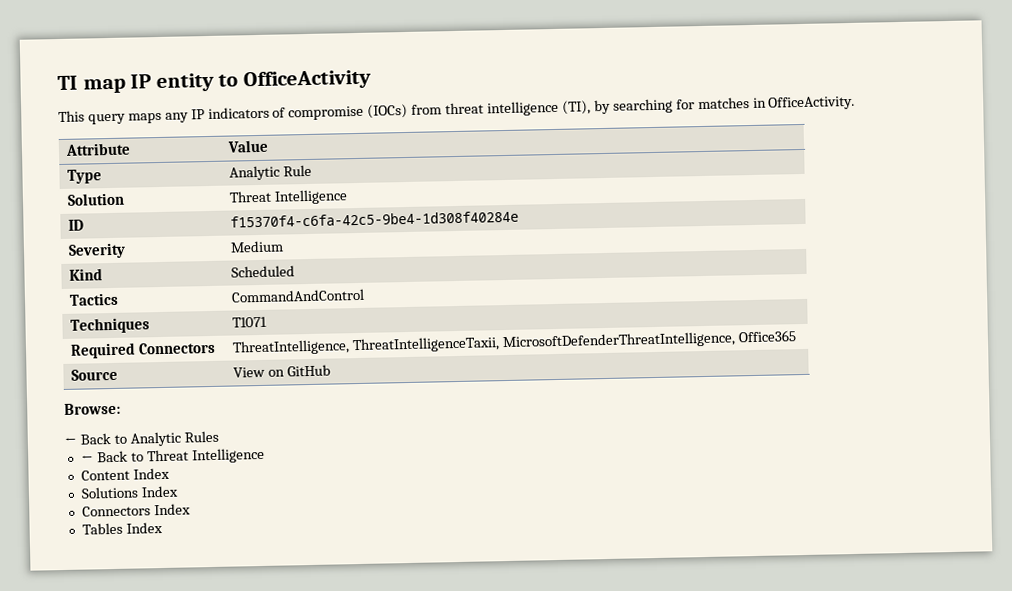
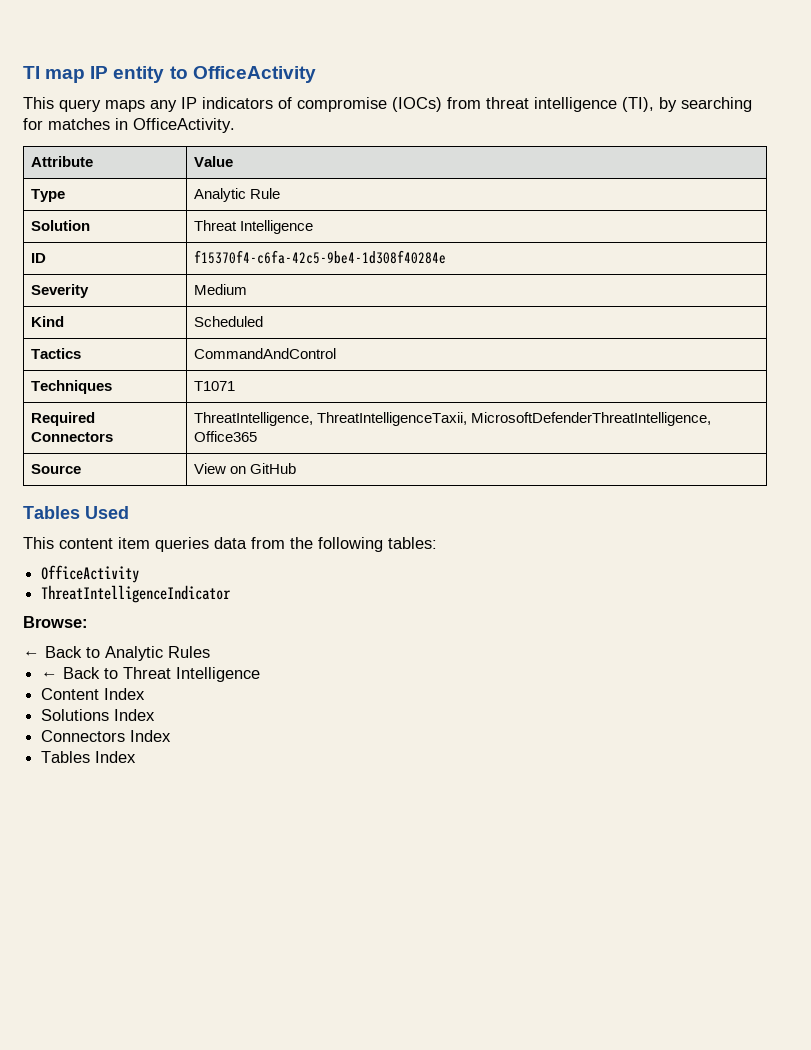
+ Tables Used
+ This content item queries data from the following tables:
+ OfficeActivity
+ ThreatIntelligenceIndicator

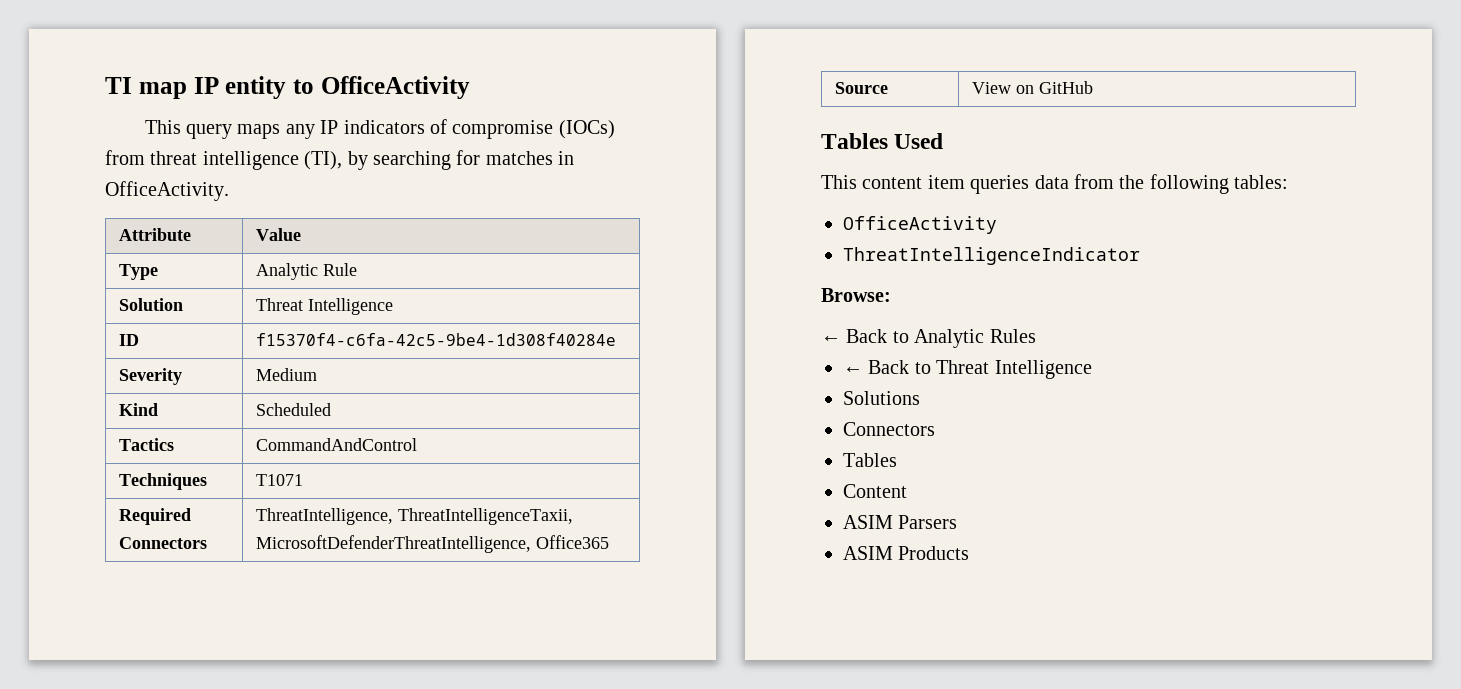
- Content Index
- Solutions Index
- Connectors Index
- Tables Index
+ Solutions
+ Connectors
+ Tables
+ Content
+ ASIM Parsers
+ ASIM Products

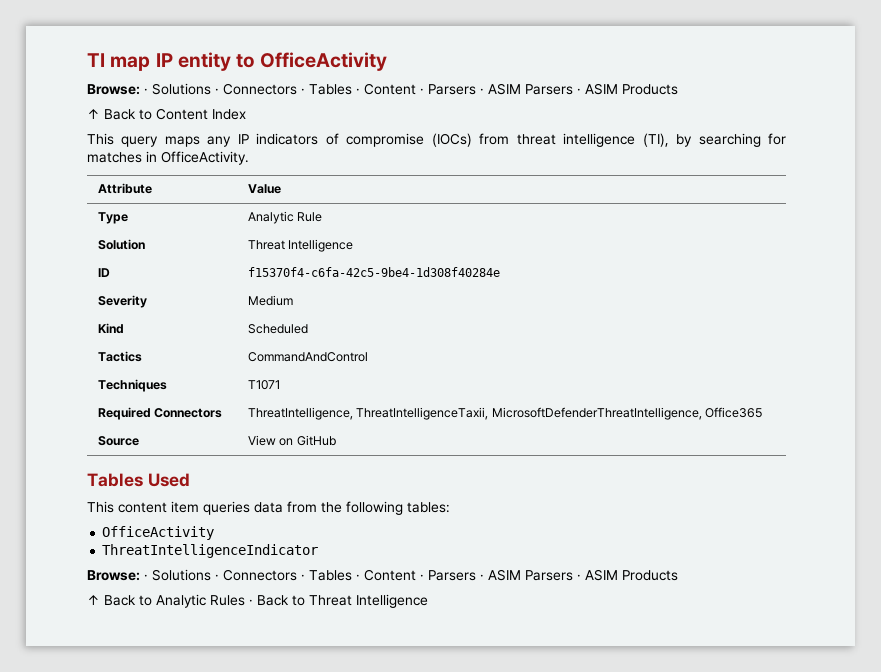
  TI map IP entity to OfficeActivity
+ Browse: · Solutions · Connectors · Tables · Content · Parsers · ASIM Parsers · ASIM Products
+ ↑ Back to Content Index
  ThreatIntelligenceIndicator
- Browse:
- ← Back to Analytic Rules
- ← Back to Threat Intelligence
+ Browse: · Solutions · Connectors · Tables · Content · Parsers · ASIM Parsers · ASIM Products
+ ↑ Back to Analytic Rules · Back to Threat Intelligence
- Solutions
- Connectors
- Tables
- Content
- ASIM Parsers
- ASIM Products

